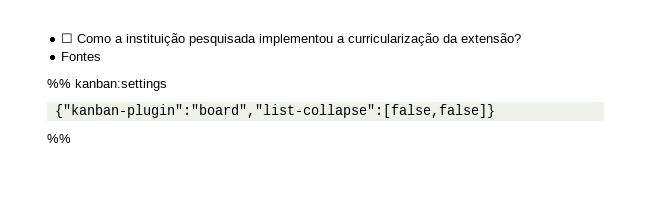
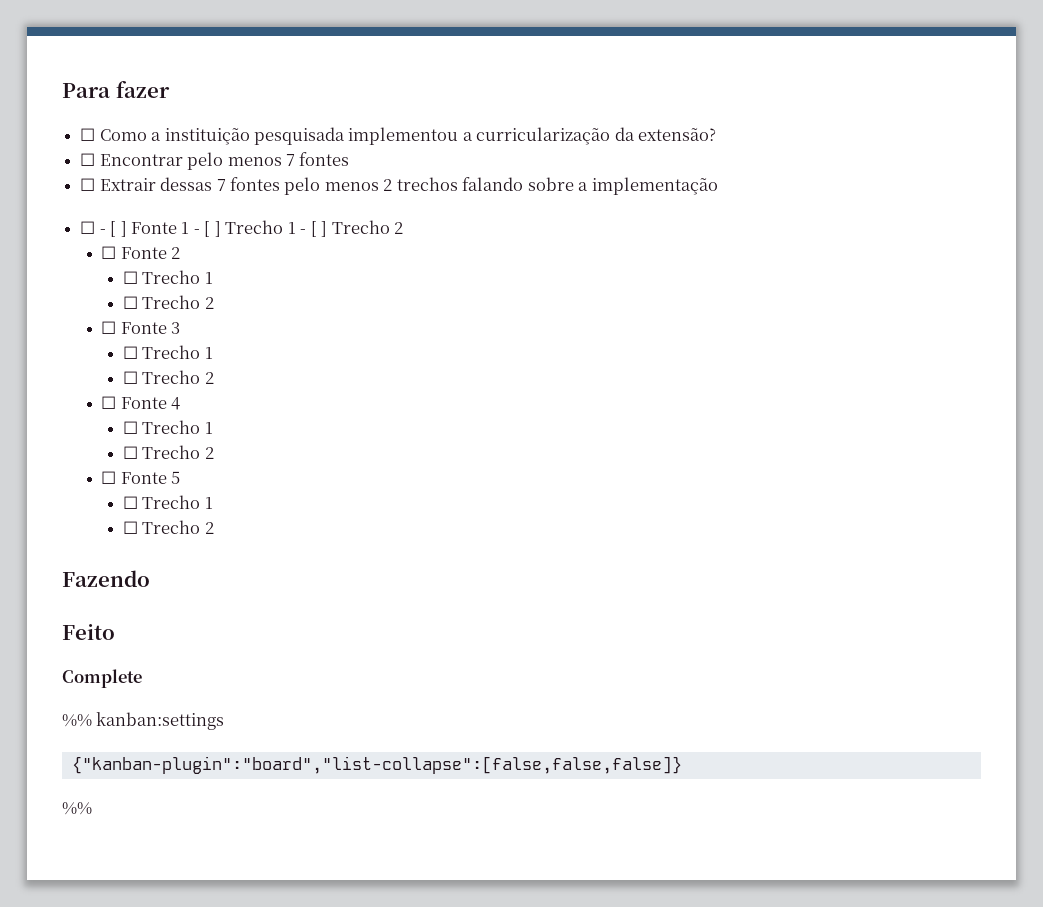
+ Para fazer
- Fontes
+ ☐ Encontrar pelo menos 7 fontes
+ ☐ Extrair dessas 7 fontes pelo menos 2 trechos falando sobre a implementação
+ ☐ - [ ] Fonte 1 - [ ] Trecho 1 - [ ] Trecho 2
+ ☐ Fonte 2
+ ☐ Trecho 1
+ ☐ Trecho 2
+ ☐ Fonte 3
+ ☐ Trecho 1
+ ☐ Trecho 2
+ ☐ Fonte 4
+ ☐ Trecho 1
+ ☐ Trecho 2
+ ☐ Fonte 5
+ ☐ Trecho 1
+ ☐ Trecho 2
+ Fazendo
+ Feito
+ Complete
- {"kanban-plugin":"board","list-collapse":[false,false]}
+ {"kanban-plugin":"board","list-collapse":[false,false,false]}

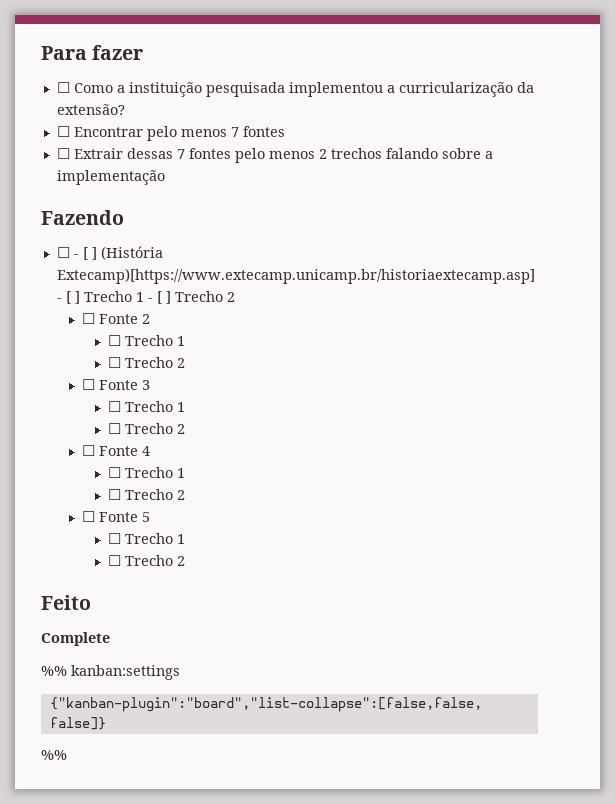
+ Fazendo
- ☐ - [ ] Fonte 1 - [ ] Trecho 1 - [ ] Trecho 2
+ ☐ - [ ] (História Extecamp)[https://www.extecamp.unicamp.br/historiaextecamp.asp] - [ ] Trecho 1 - [ ] Trecho 2
- Fazendo

